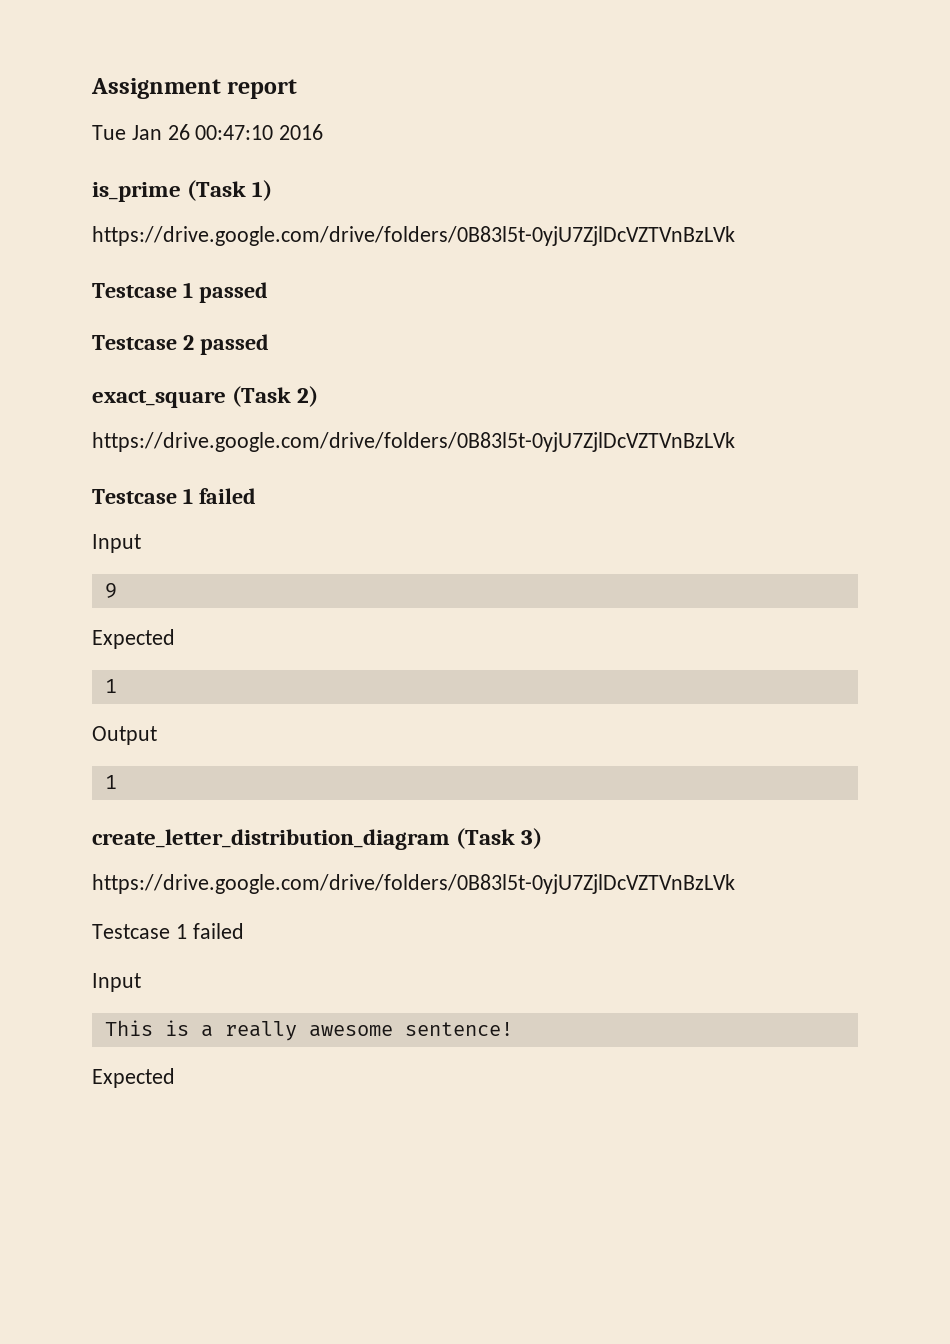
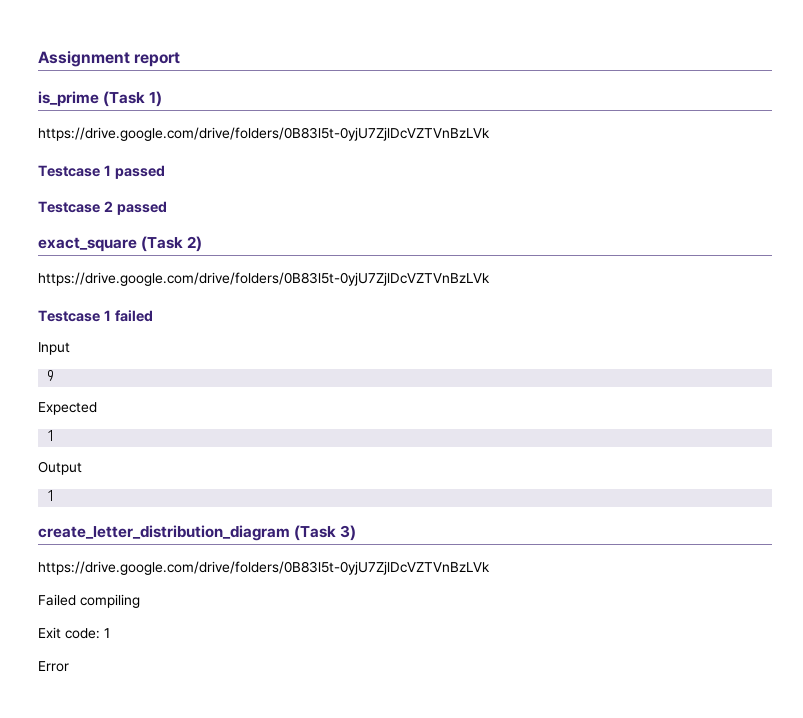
- Tue Jan 26 00:47:10 2016
  create_letter_distribution_diagram (Task 3)
  https://drive.google.com/drive/folders/0B83l5t-0yjU7ZjlDcVZTVnBzLVk
- Testcase 1 failed
- Input
- This is a really awesome sentence!
- Expected
+ Failed compiling
+ Exit code: 1
+ Error

